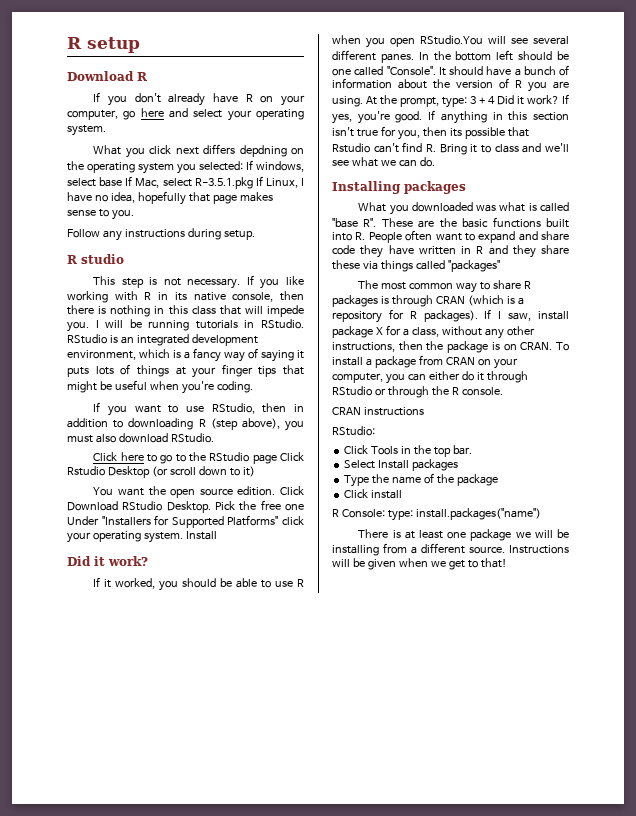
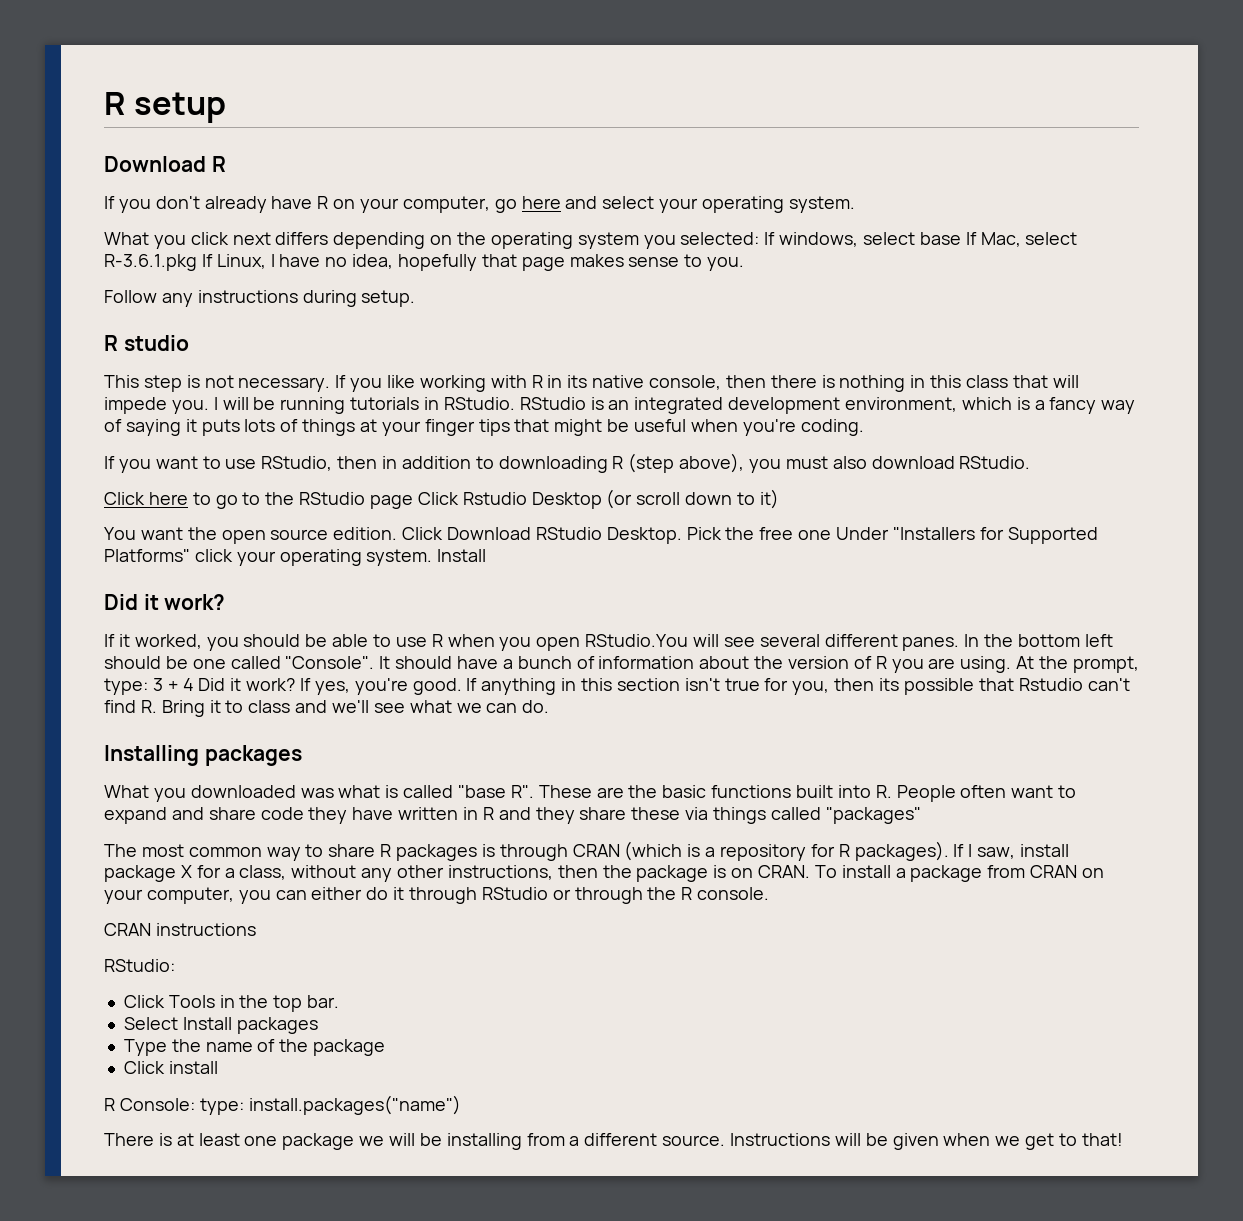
- What you click next differs depdning on the operating system you selected: If windows, select base If Mac, select R-3.5.1.pkg If Linux, I have no idea, hopefully that page makes sense to you.
+ What you click next differs depending on the operating system you selected: If windows, select base If Mac, select R-3.6.1.pkg If Linux, I have no idea, hopefully that page makes sense to you.

